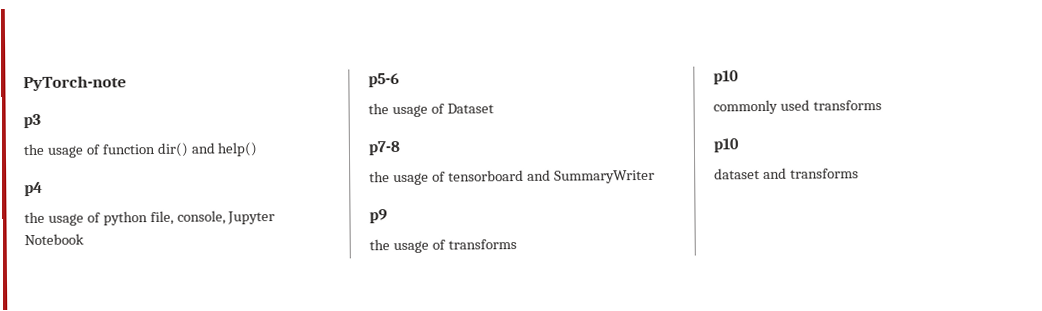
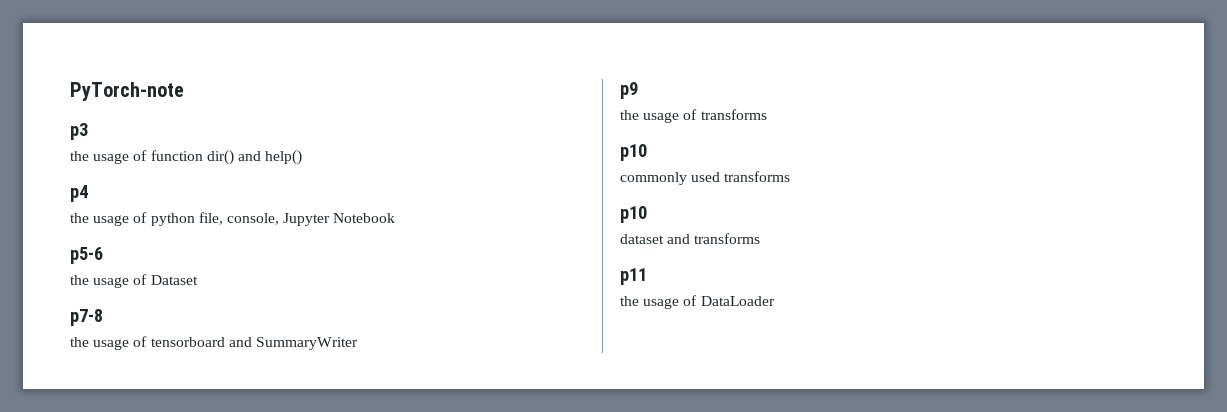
+ p11
+ the usage of DataLoader

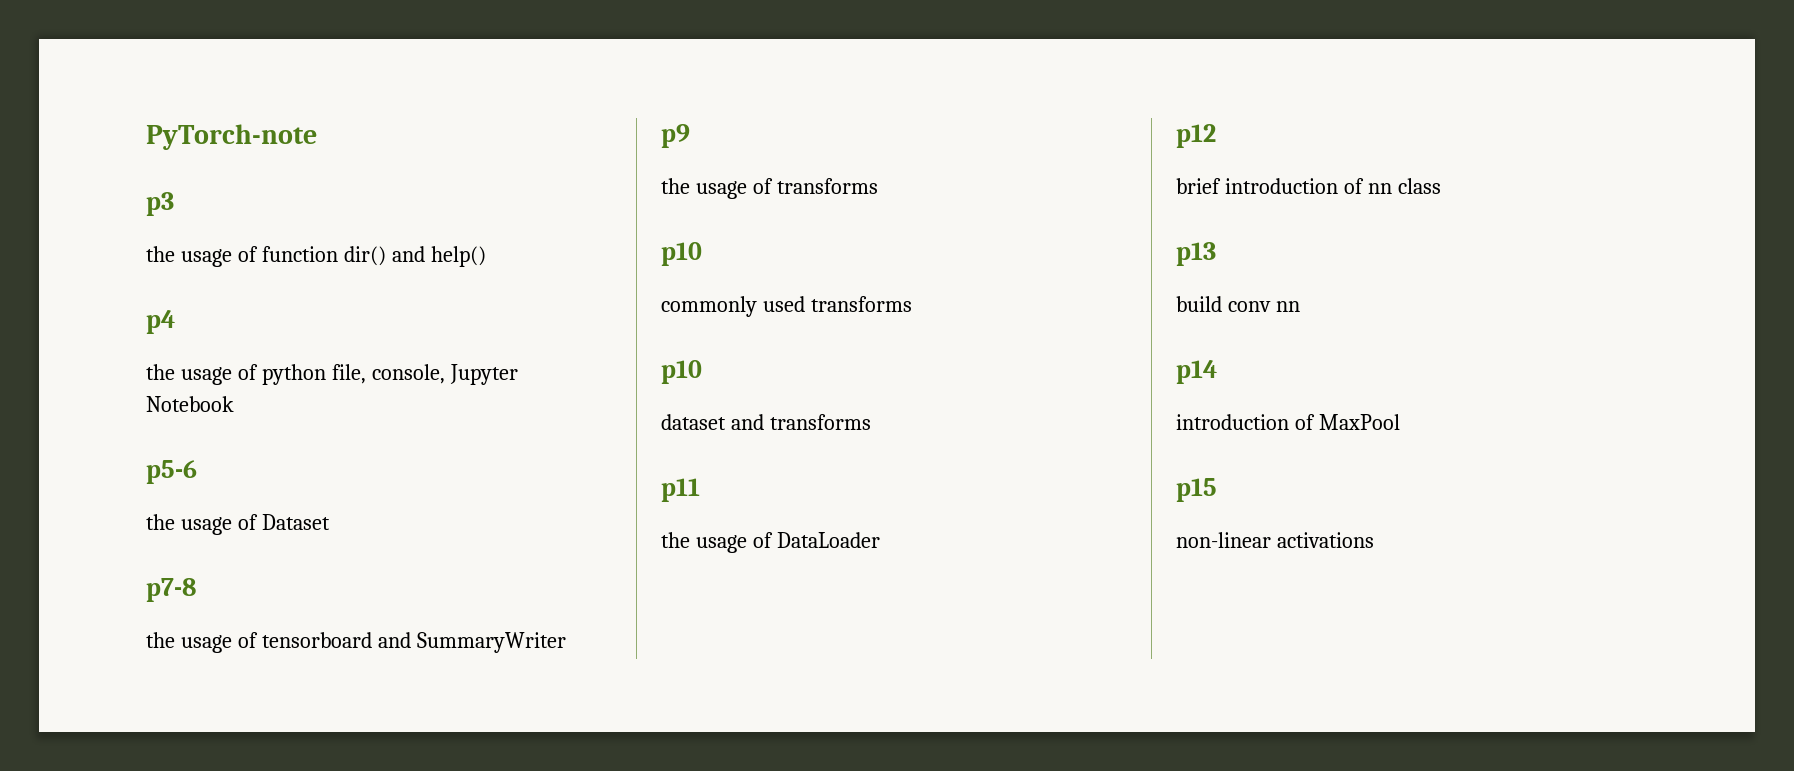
+ p12
+ brief introduction of nn class
+ p13
+ build conv nn
+ p14
+ introduction of MaxPool
+ p15
+ non-linear activations

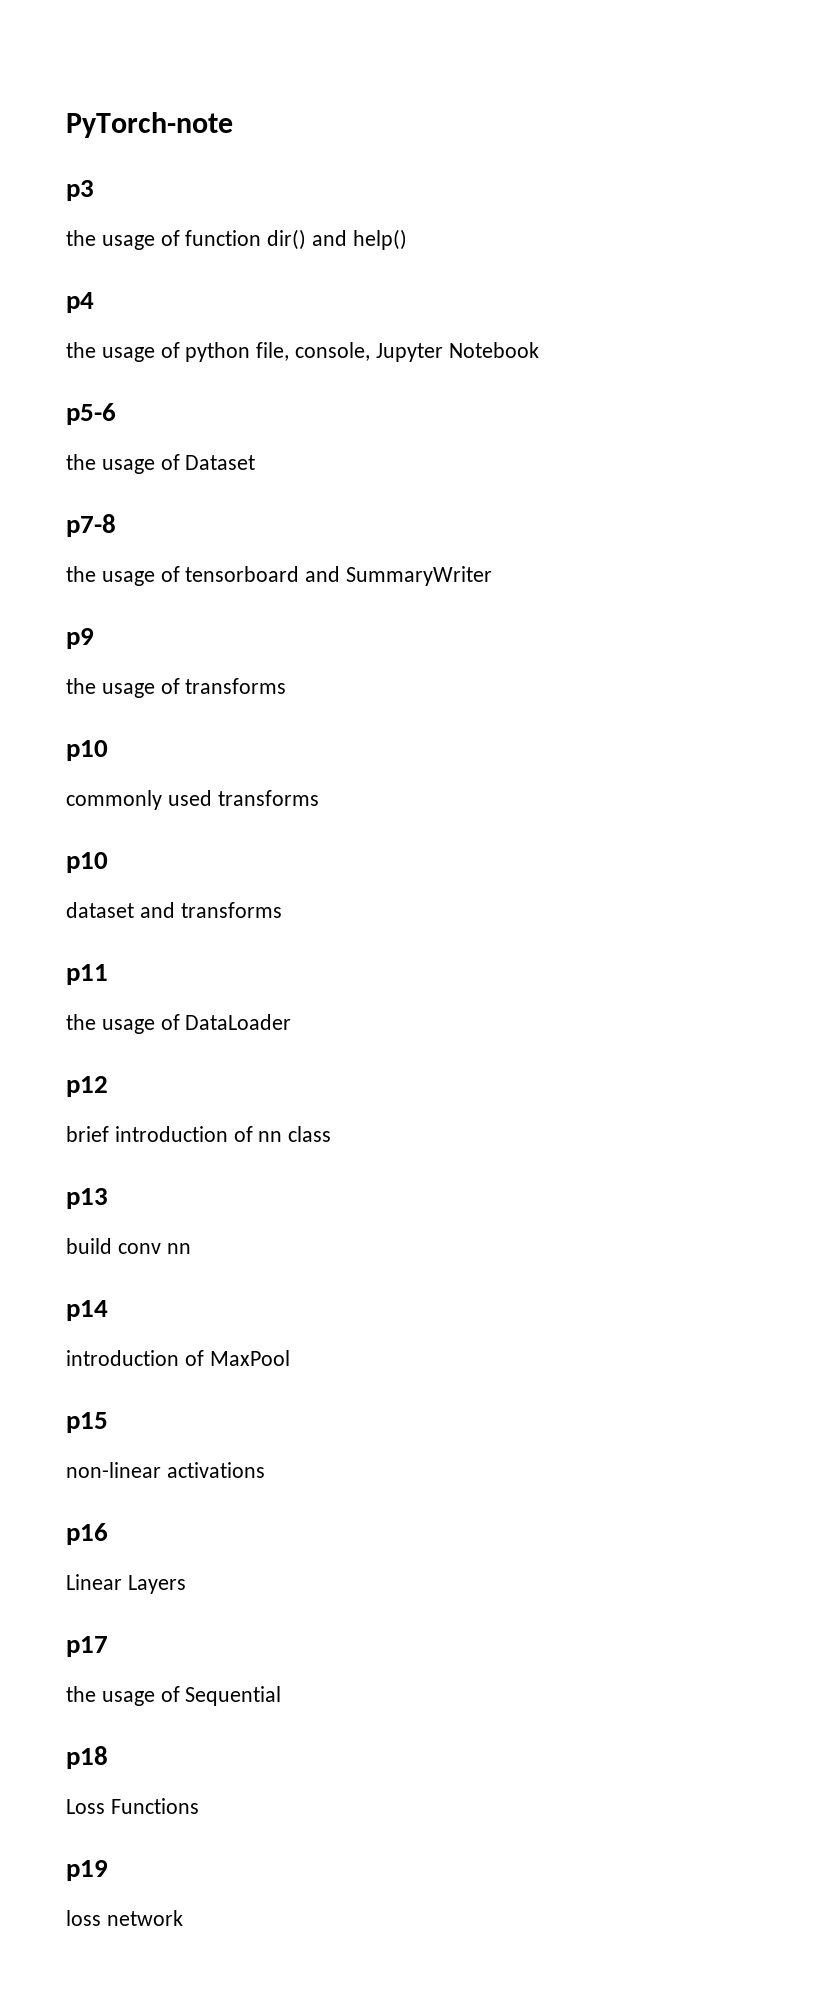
+ p16
+ Linear Layers
+ p17
+ the usage of Sequential
+ p18
+ Loss Functions
+ p19
+ loss network

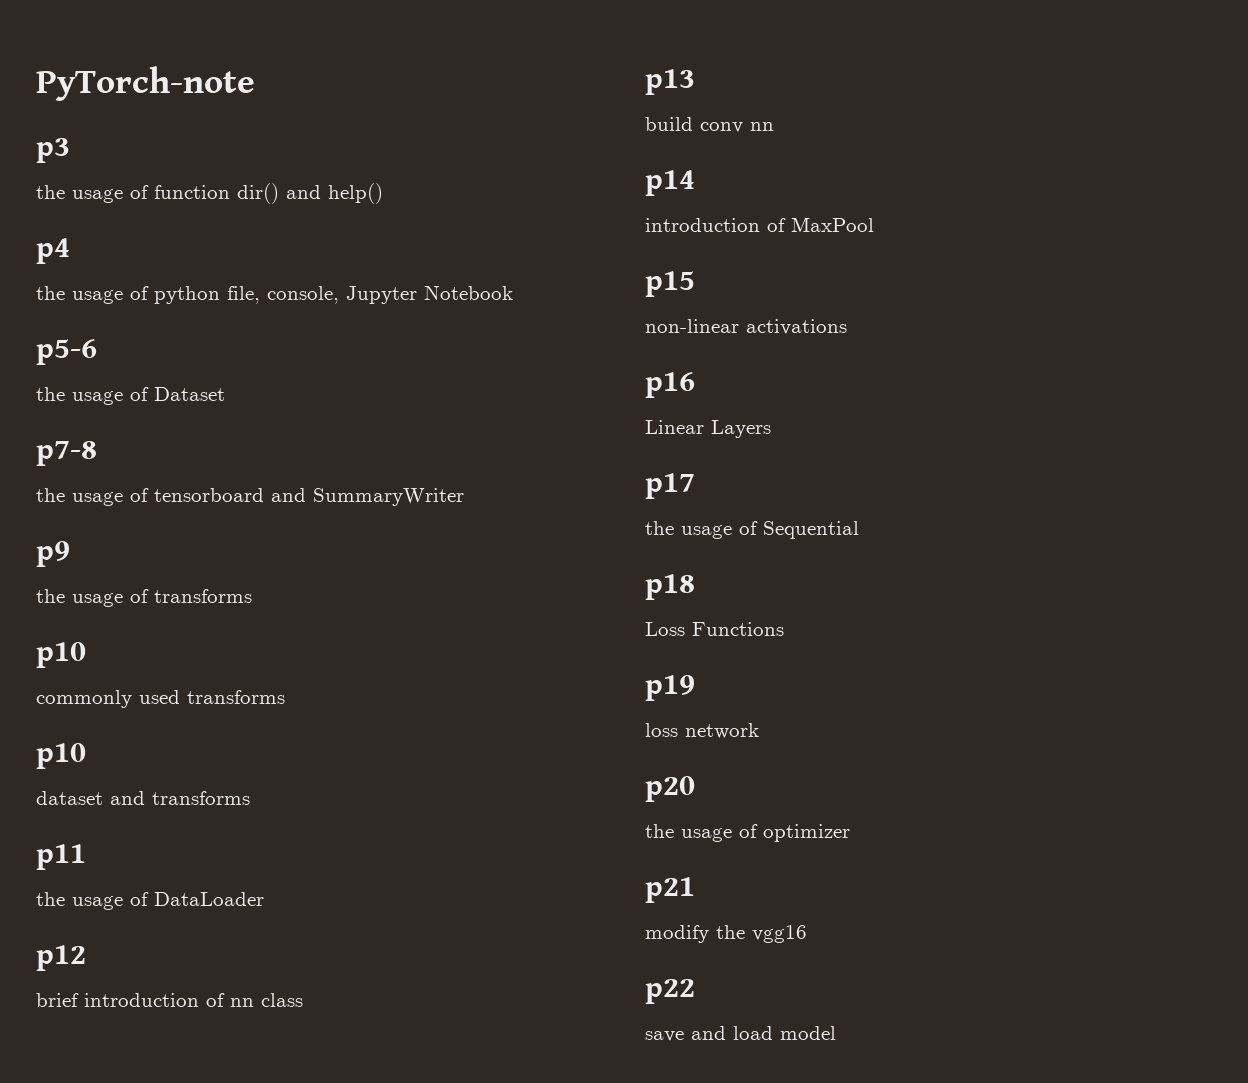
+ p20
+ the usage of optimizer
+ p21
+ modify the vgg16
+ p22
+ save and load model

